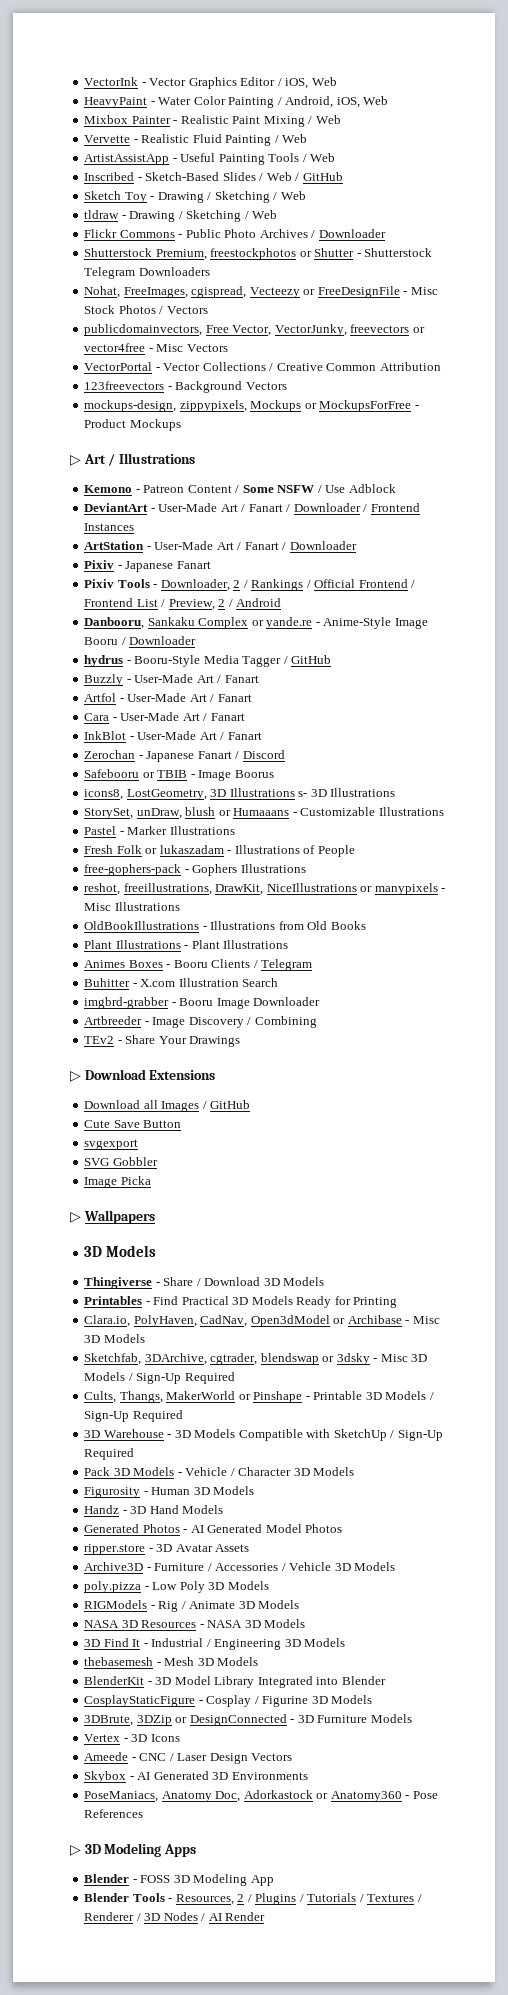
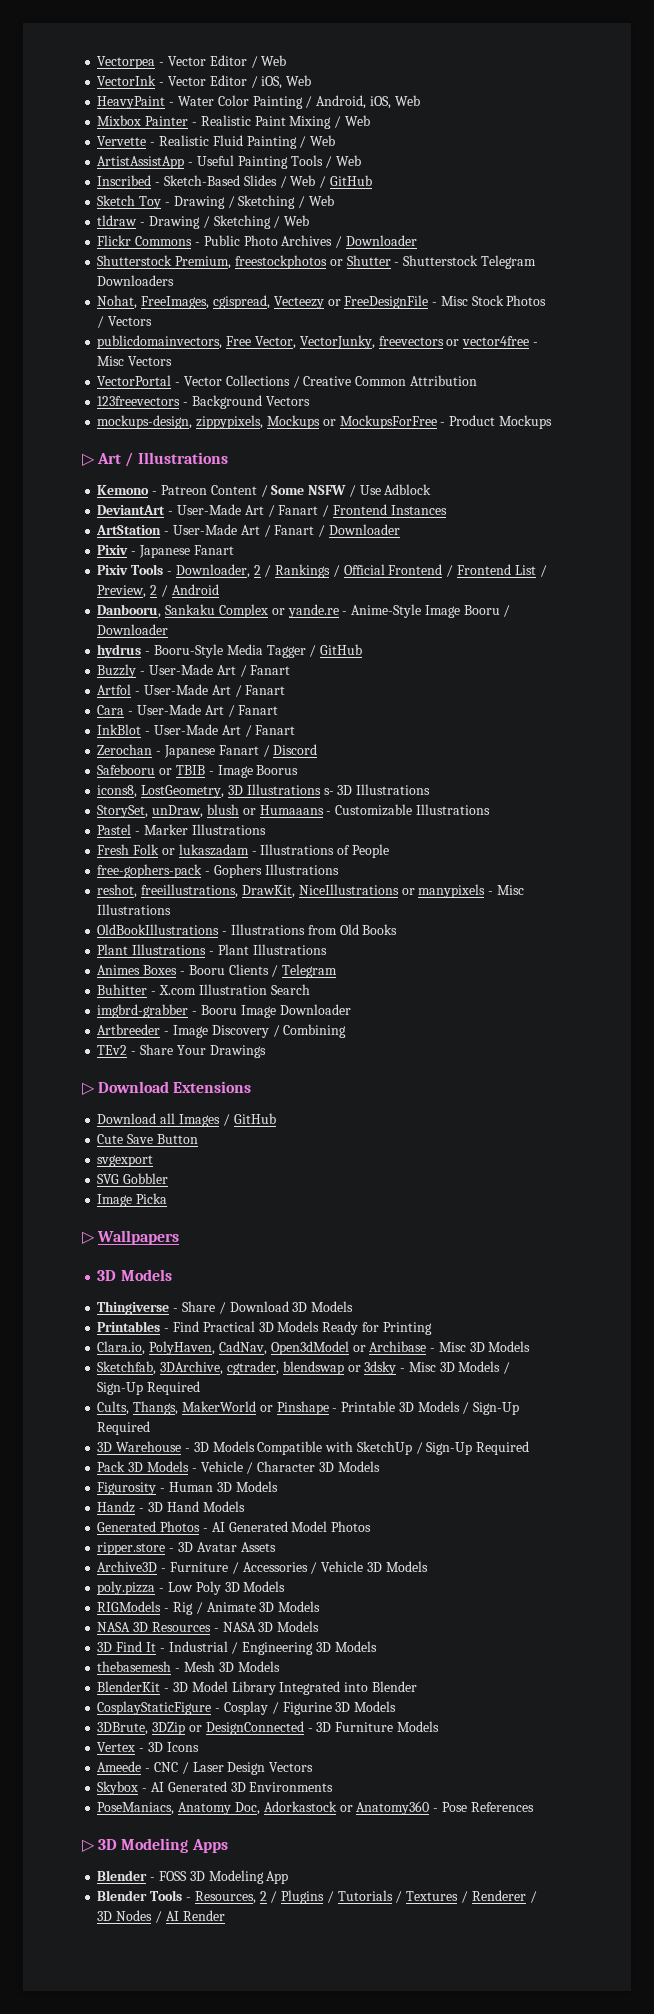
+ Vectorpea - Vector Editor / Web
- VectorInk - Vector Graphics Editor / iOS, Web
+ VectorInk - Vector Editor / iOS, Web
- DeviantArt - User-Made Art / Fanart / Downloader / Frontend Instances
+ DeviantArt - User-Made Art / Fanart / Frontend Instances

